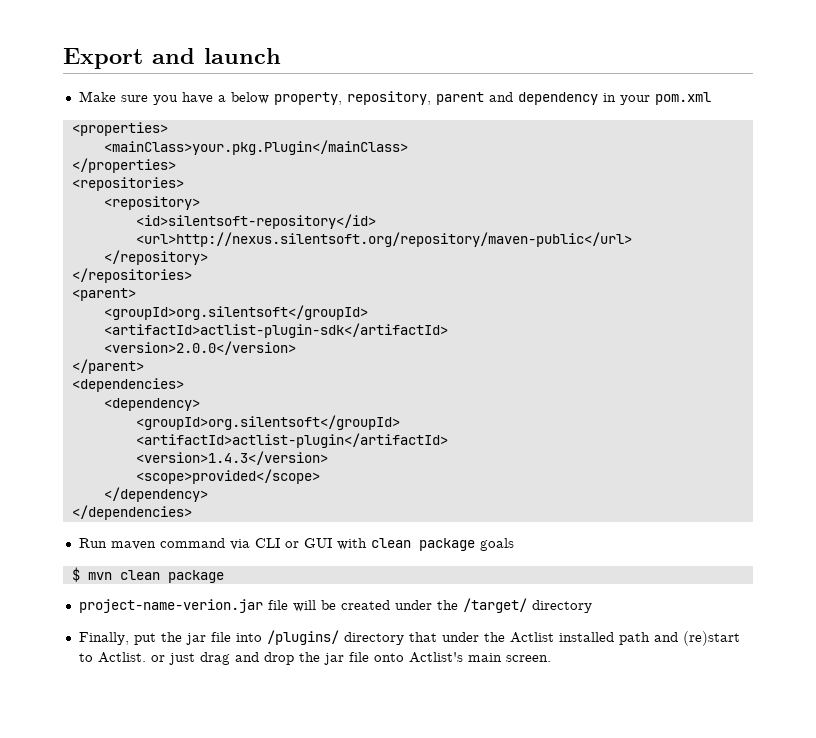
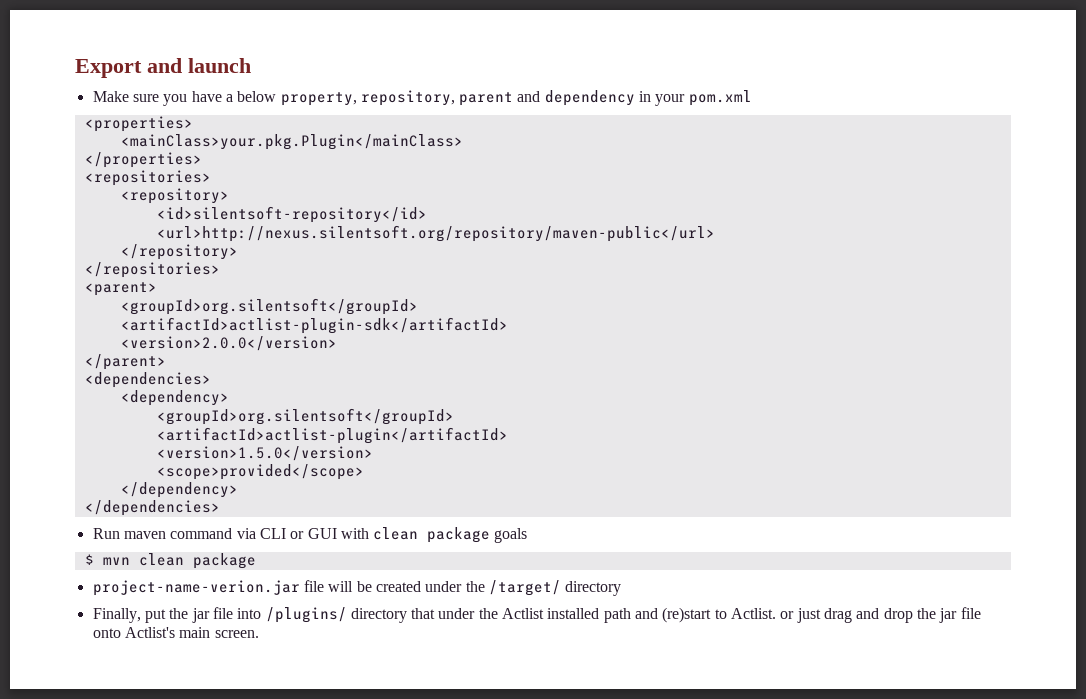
- <version>1.4.3</version>
+ <version>1.5.0</version>

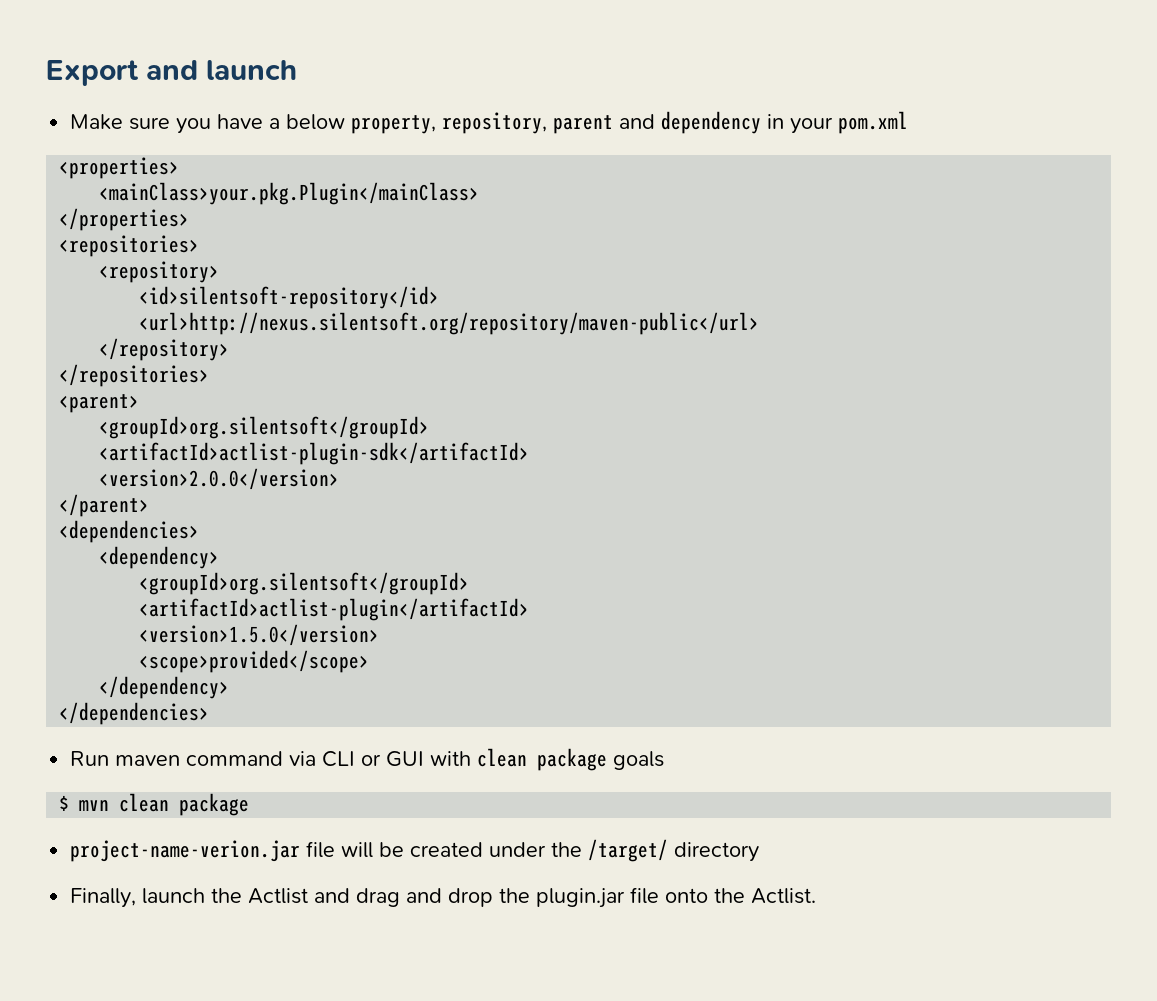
- Finally, put the jar file into /plugins/ directory that under the Actlist installed path and (re)start to Actlist. or just drag and drop the jar file onto Actlist's main screen.
+ Finally, launch the Actlist and drag and drop the plugin.jar file onto the Actlist.

